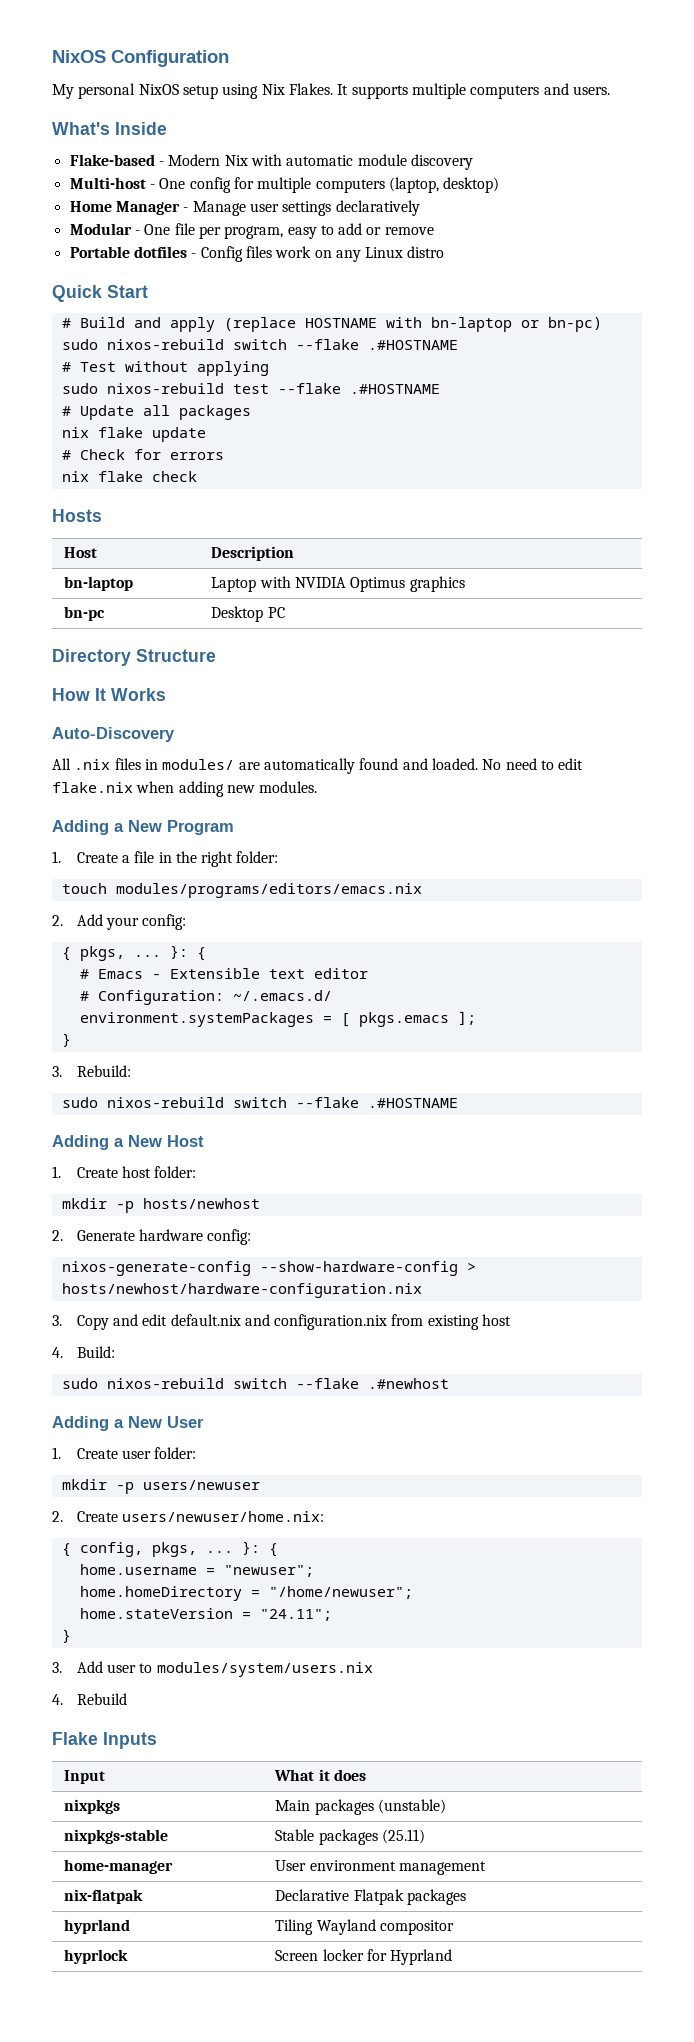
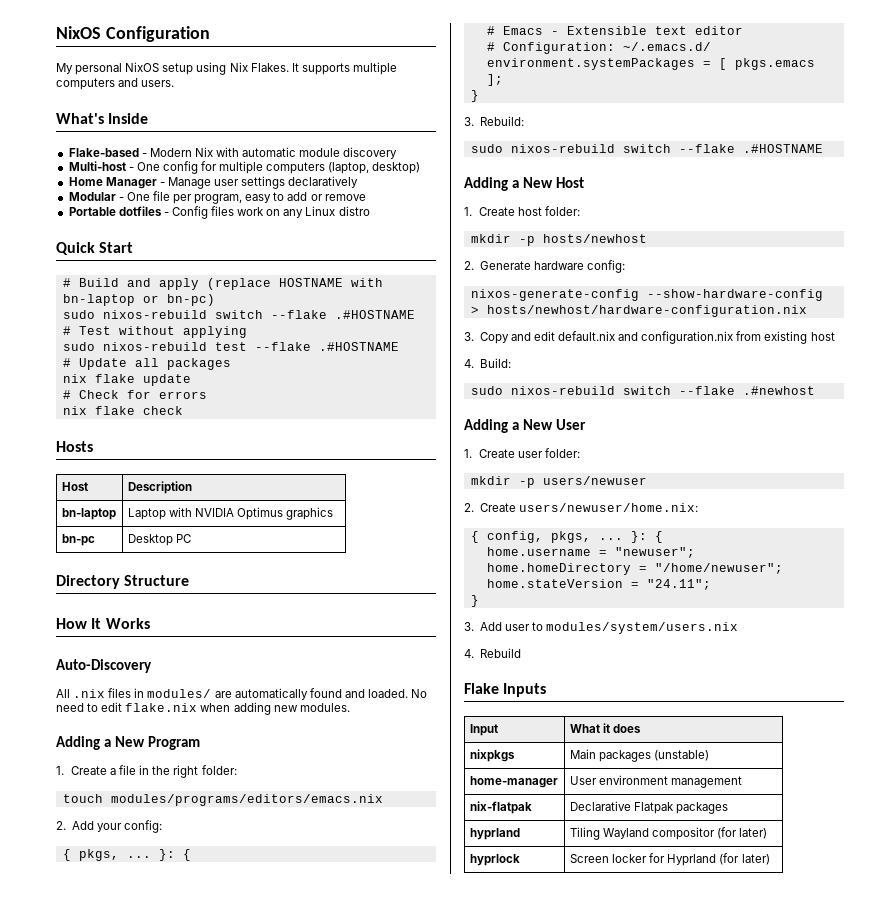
- nixpkgs-stable | Stable packages (25.11)
- hyprland | Tiling Wayland compositor
+ hyprland | Tiling Wayland compositor (for later)
- hyprlock | Screen locker for Hyprland
+ hyprlock | Screen locker for Hyprland (for later)

